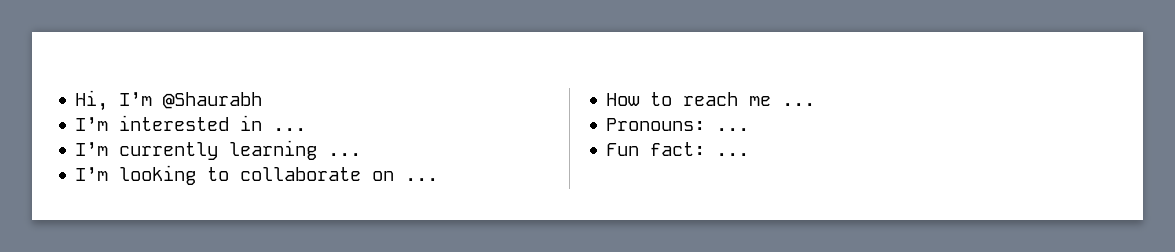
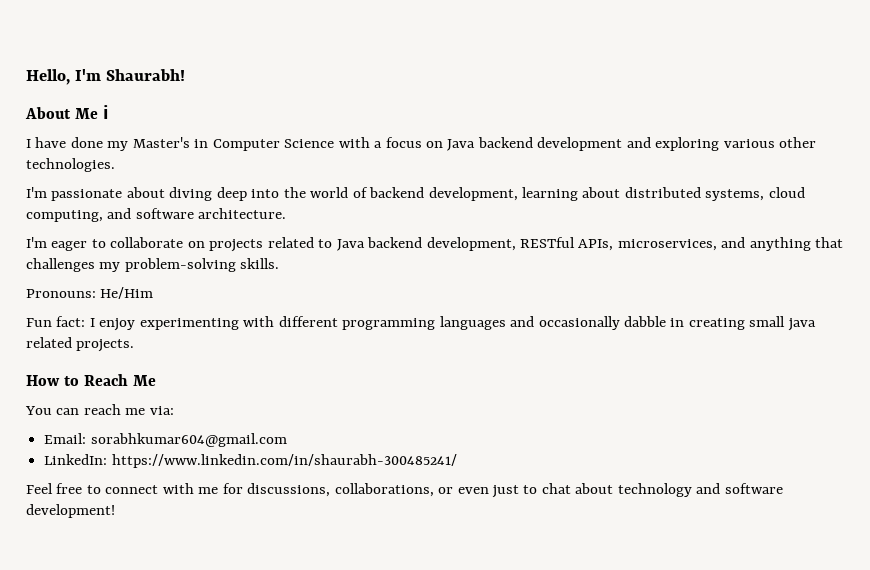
- Hi, I’m @Shaurabh
- I’m interested in ...
- I’m currently learning ...
- I’m looking to collaborate on ...
- How to reach me ...
- Pronouns: ...
- Fun fact: ...
+ Hello, I'm Shaurabh!
+ About Me ℹ
+ I have done my Master's in Computer Science with a focus on Java backend development and exploring various other technologies.
+ I'm passionate about diving deep into the world of backend development, learning about distributed systems, cloud computing, and software architecture.
+ I'm eager to collaborate on projects related to Java backend development, RESTful APIs, microservices, and anything that challenges my problem-solving skills.
+ Pronouns: He/Him
+ Fun fact: I enjoy experimenting with different programming languages and occasionally dabble in creating small java related projects.
+ How to Reach Me
+ You can reach me via:
+ Email: sorabhkumar604@gmail.com
+ LinkedIn: https://www.linkedin.com/in/shaurabh-300485241/
+ Feel free to connect with me for discussions, collaborations, or even just to chat about technology and software development!

